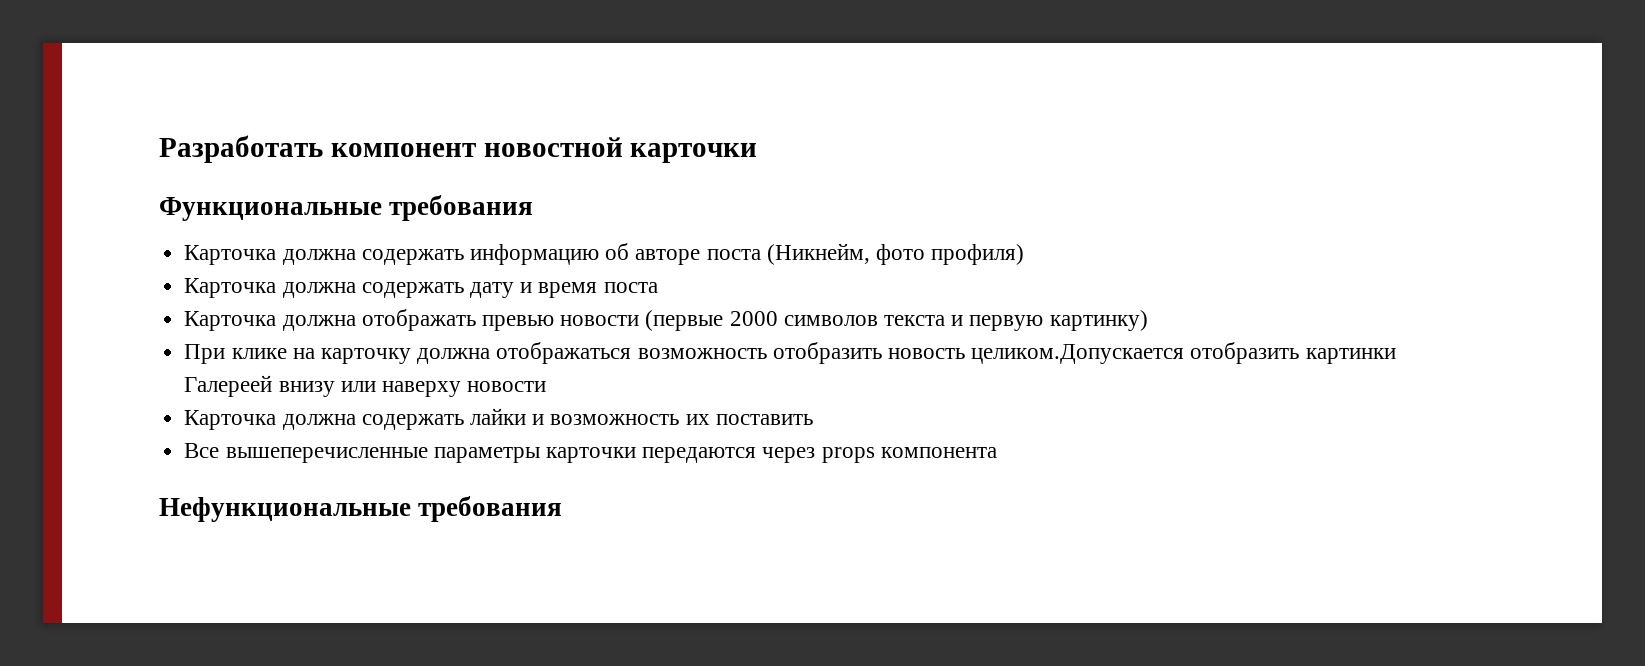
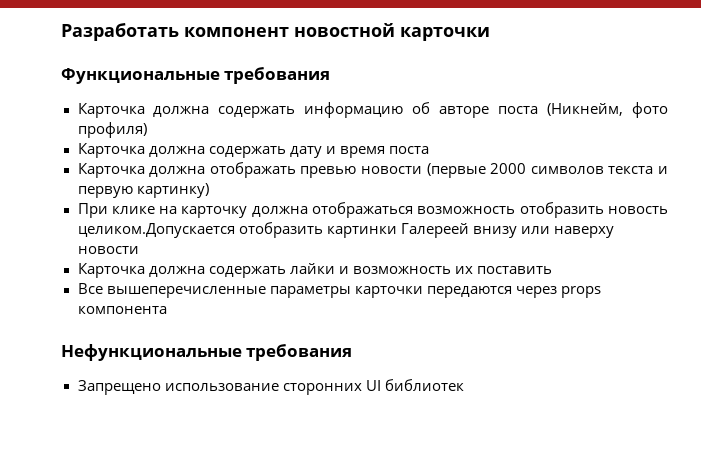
+ Запрещено использование сторонних UI библиотек

